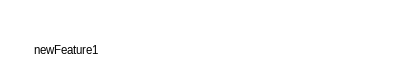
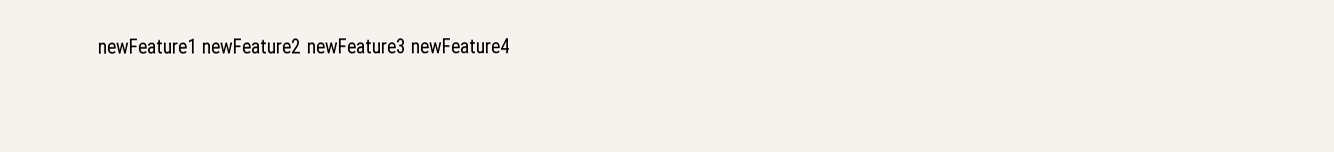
- newFeature1
+ newFeature1 newFeature2 newFeature3 newFeature4

